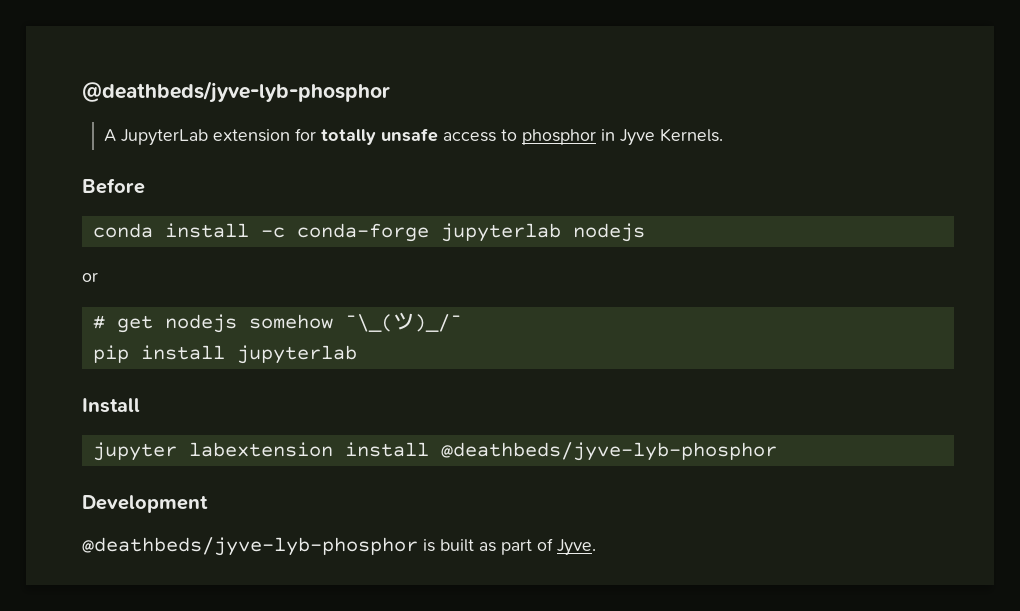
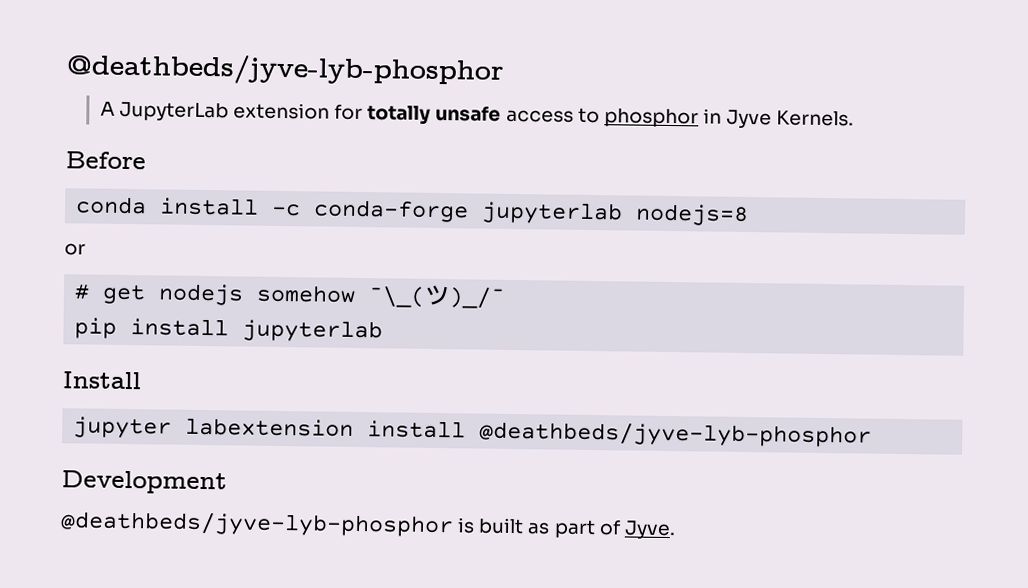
- conda install -c conda-forge jupyterlab nodejs
+ conda install -c conda-forge jupyterlab nodejs=8

